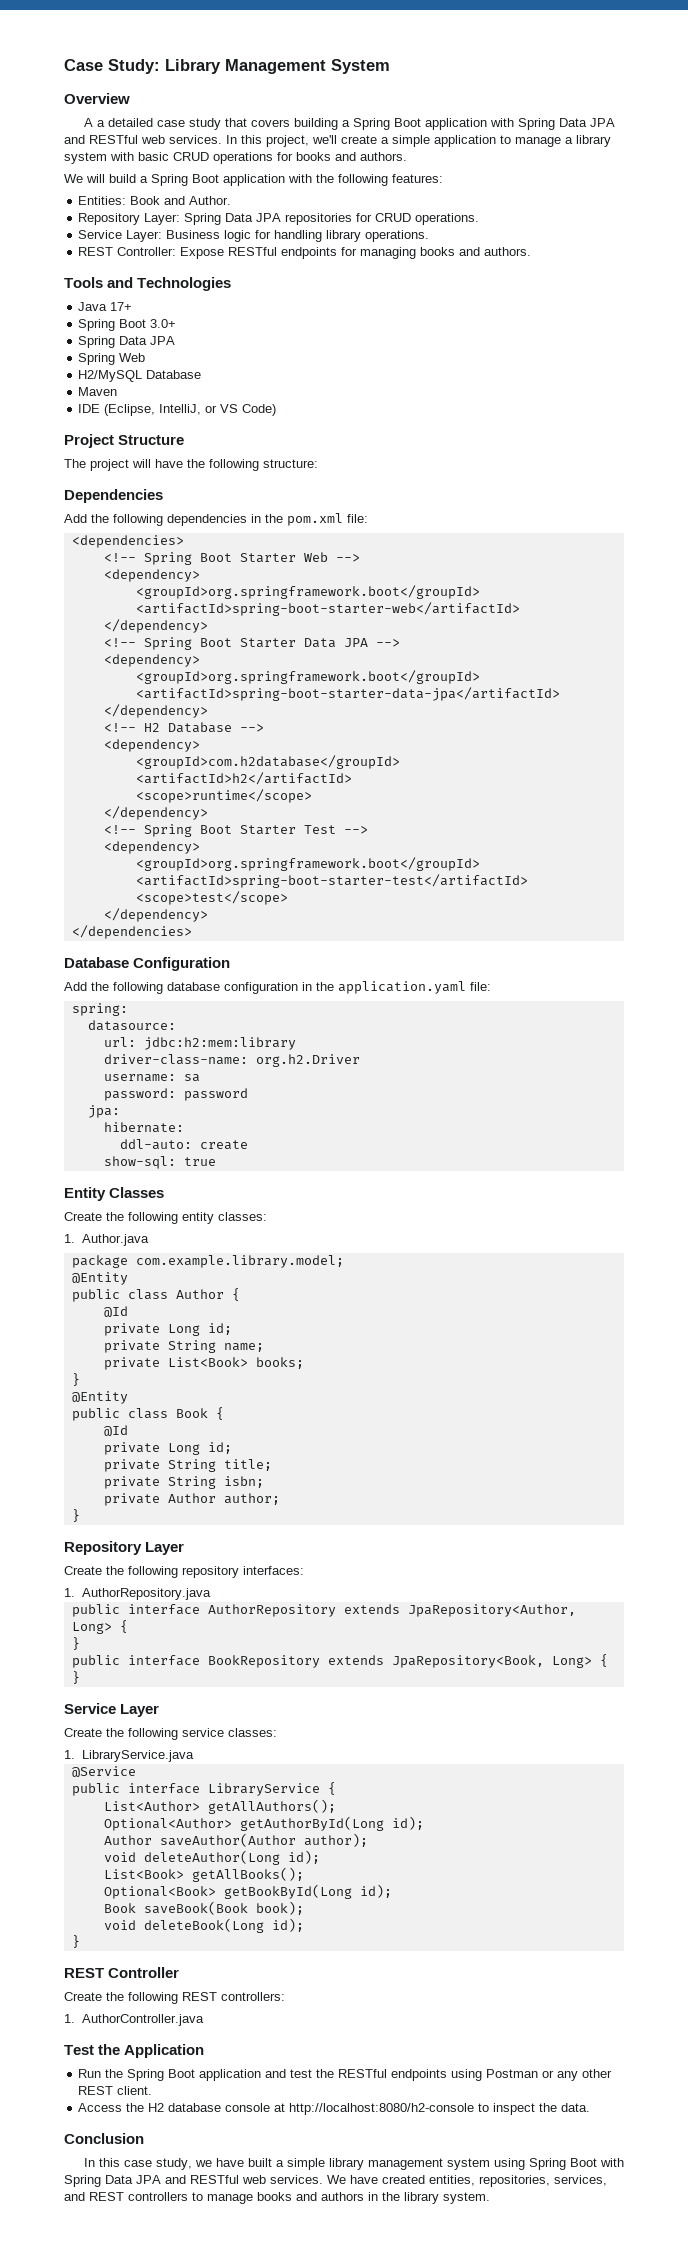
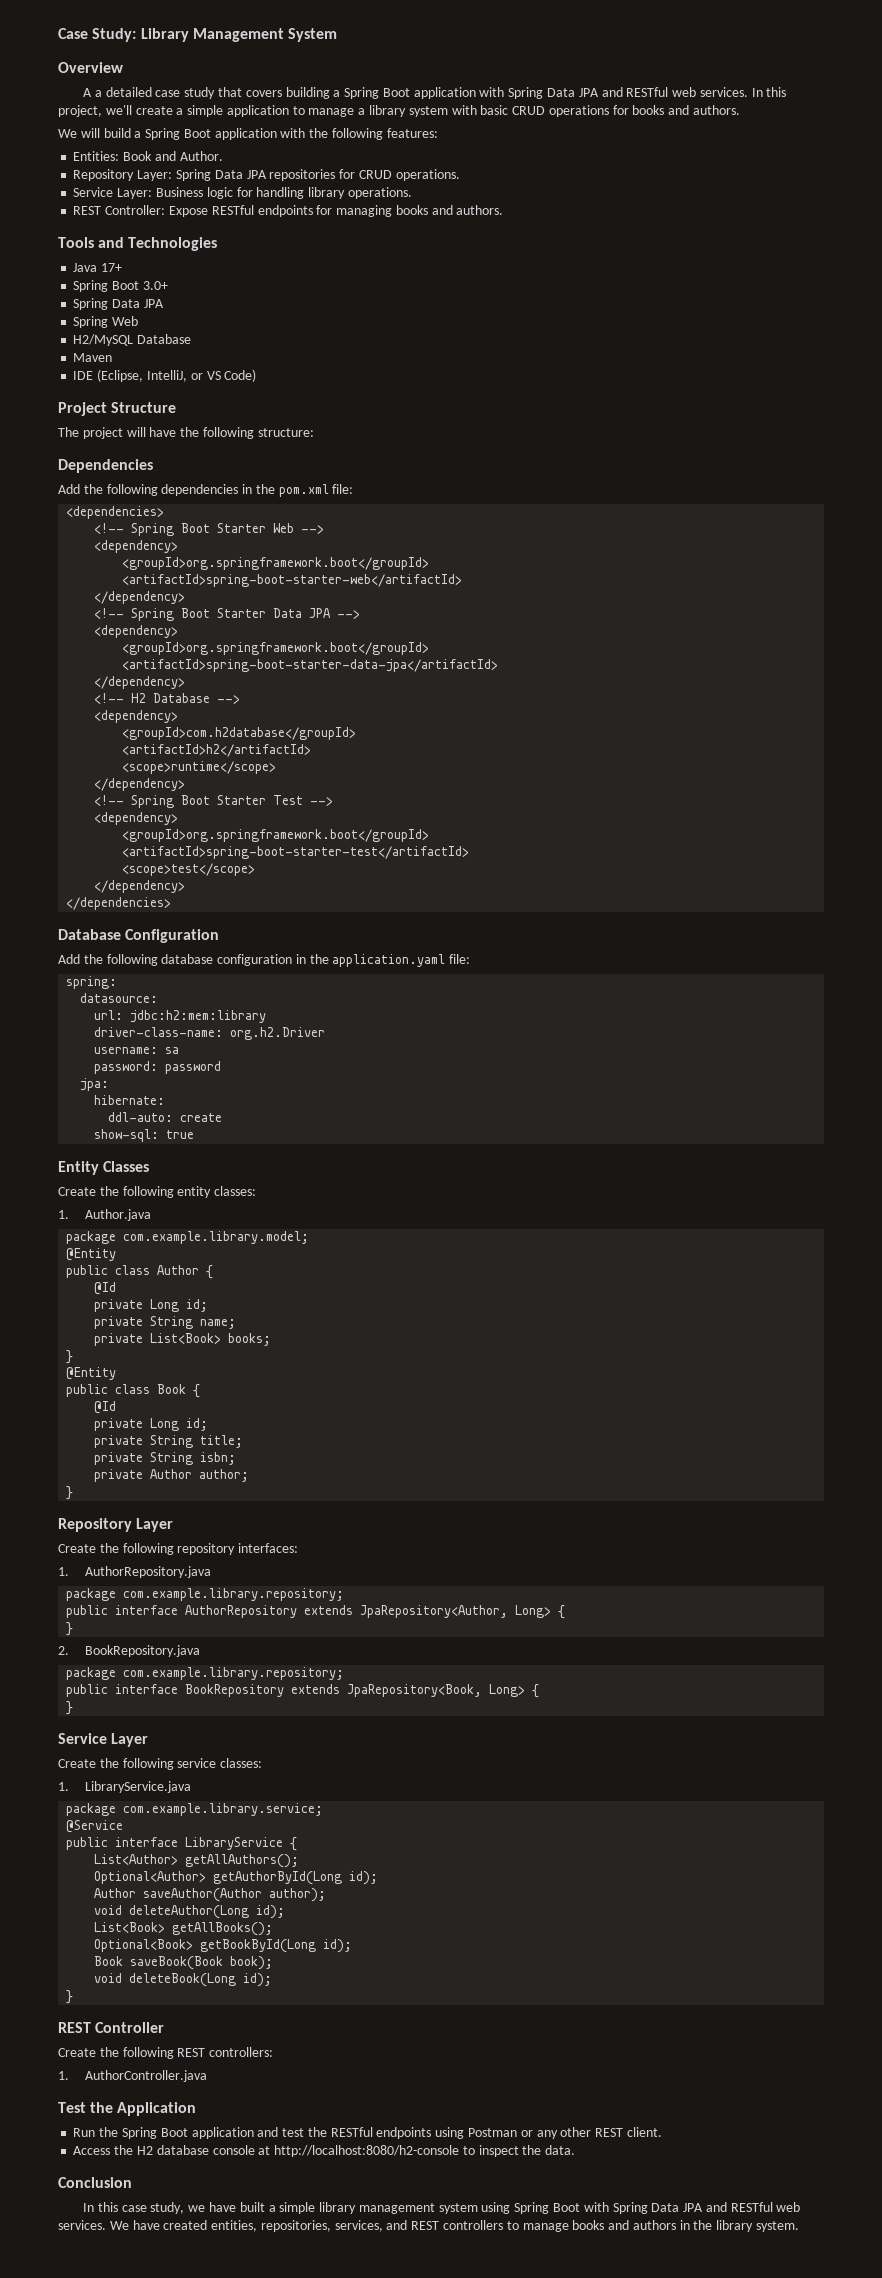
  1. AuthorRepository.java
+ package com.example.library.repository;
+ 2. BookRepository.java
+ package com.example.library.repository;
+ package com.example.library.service;

